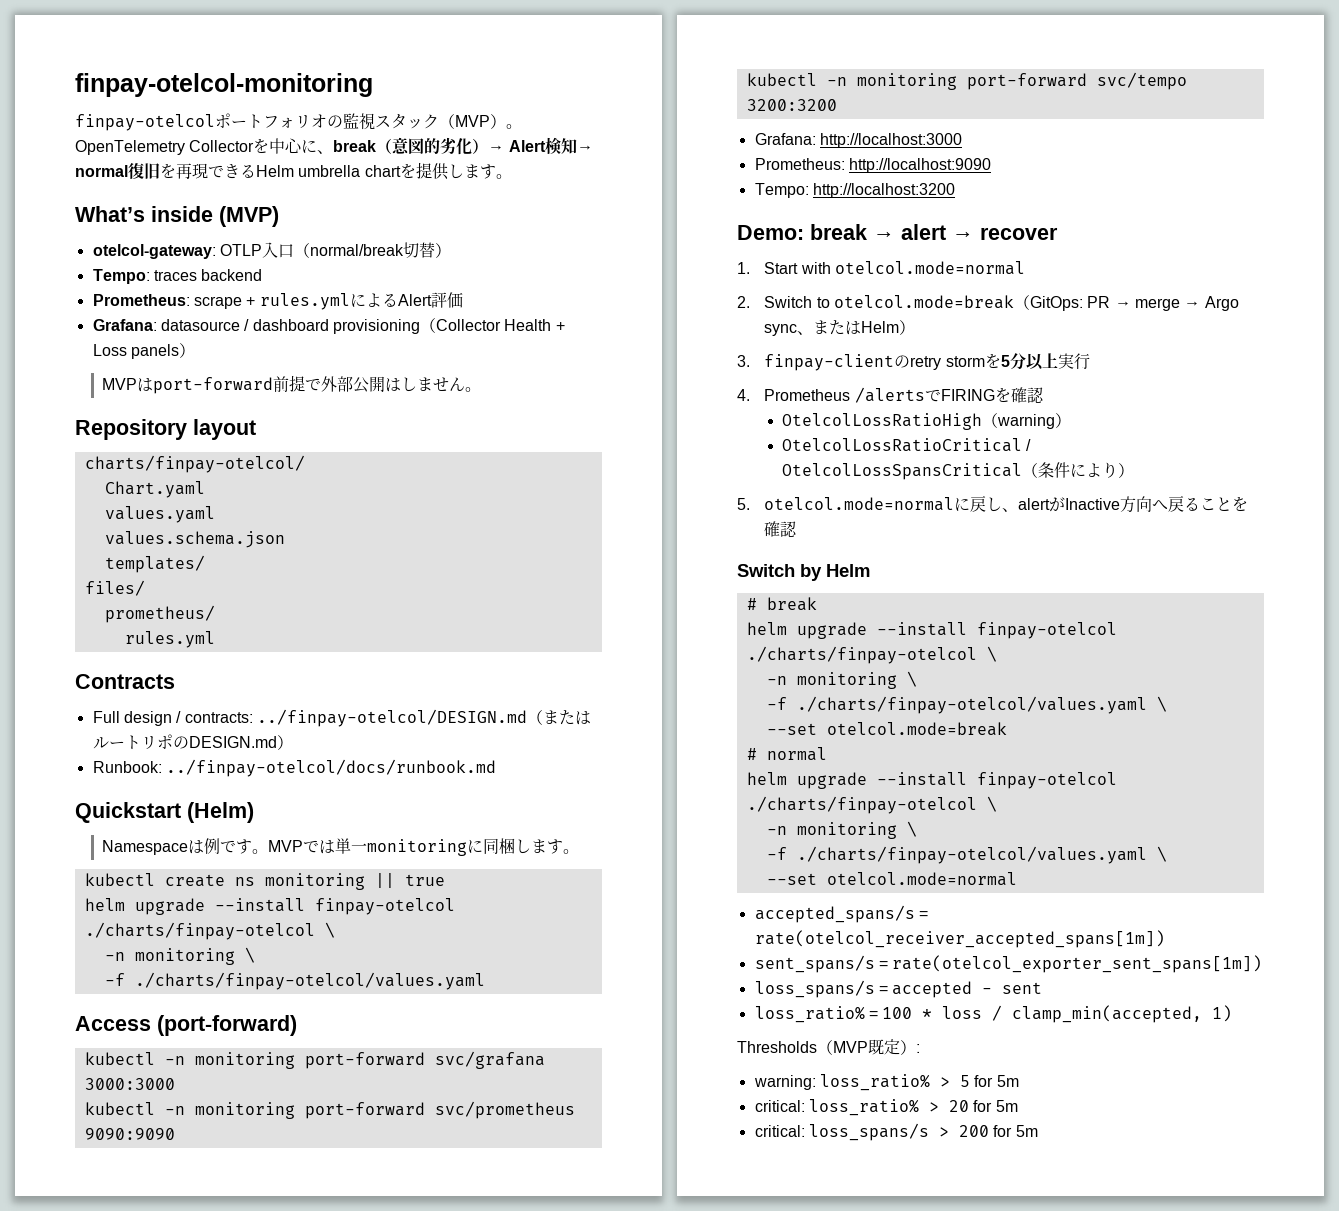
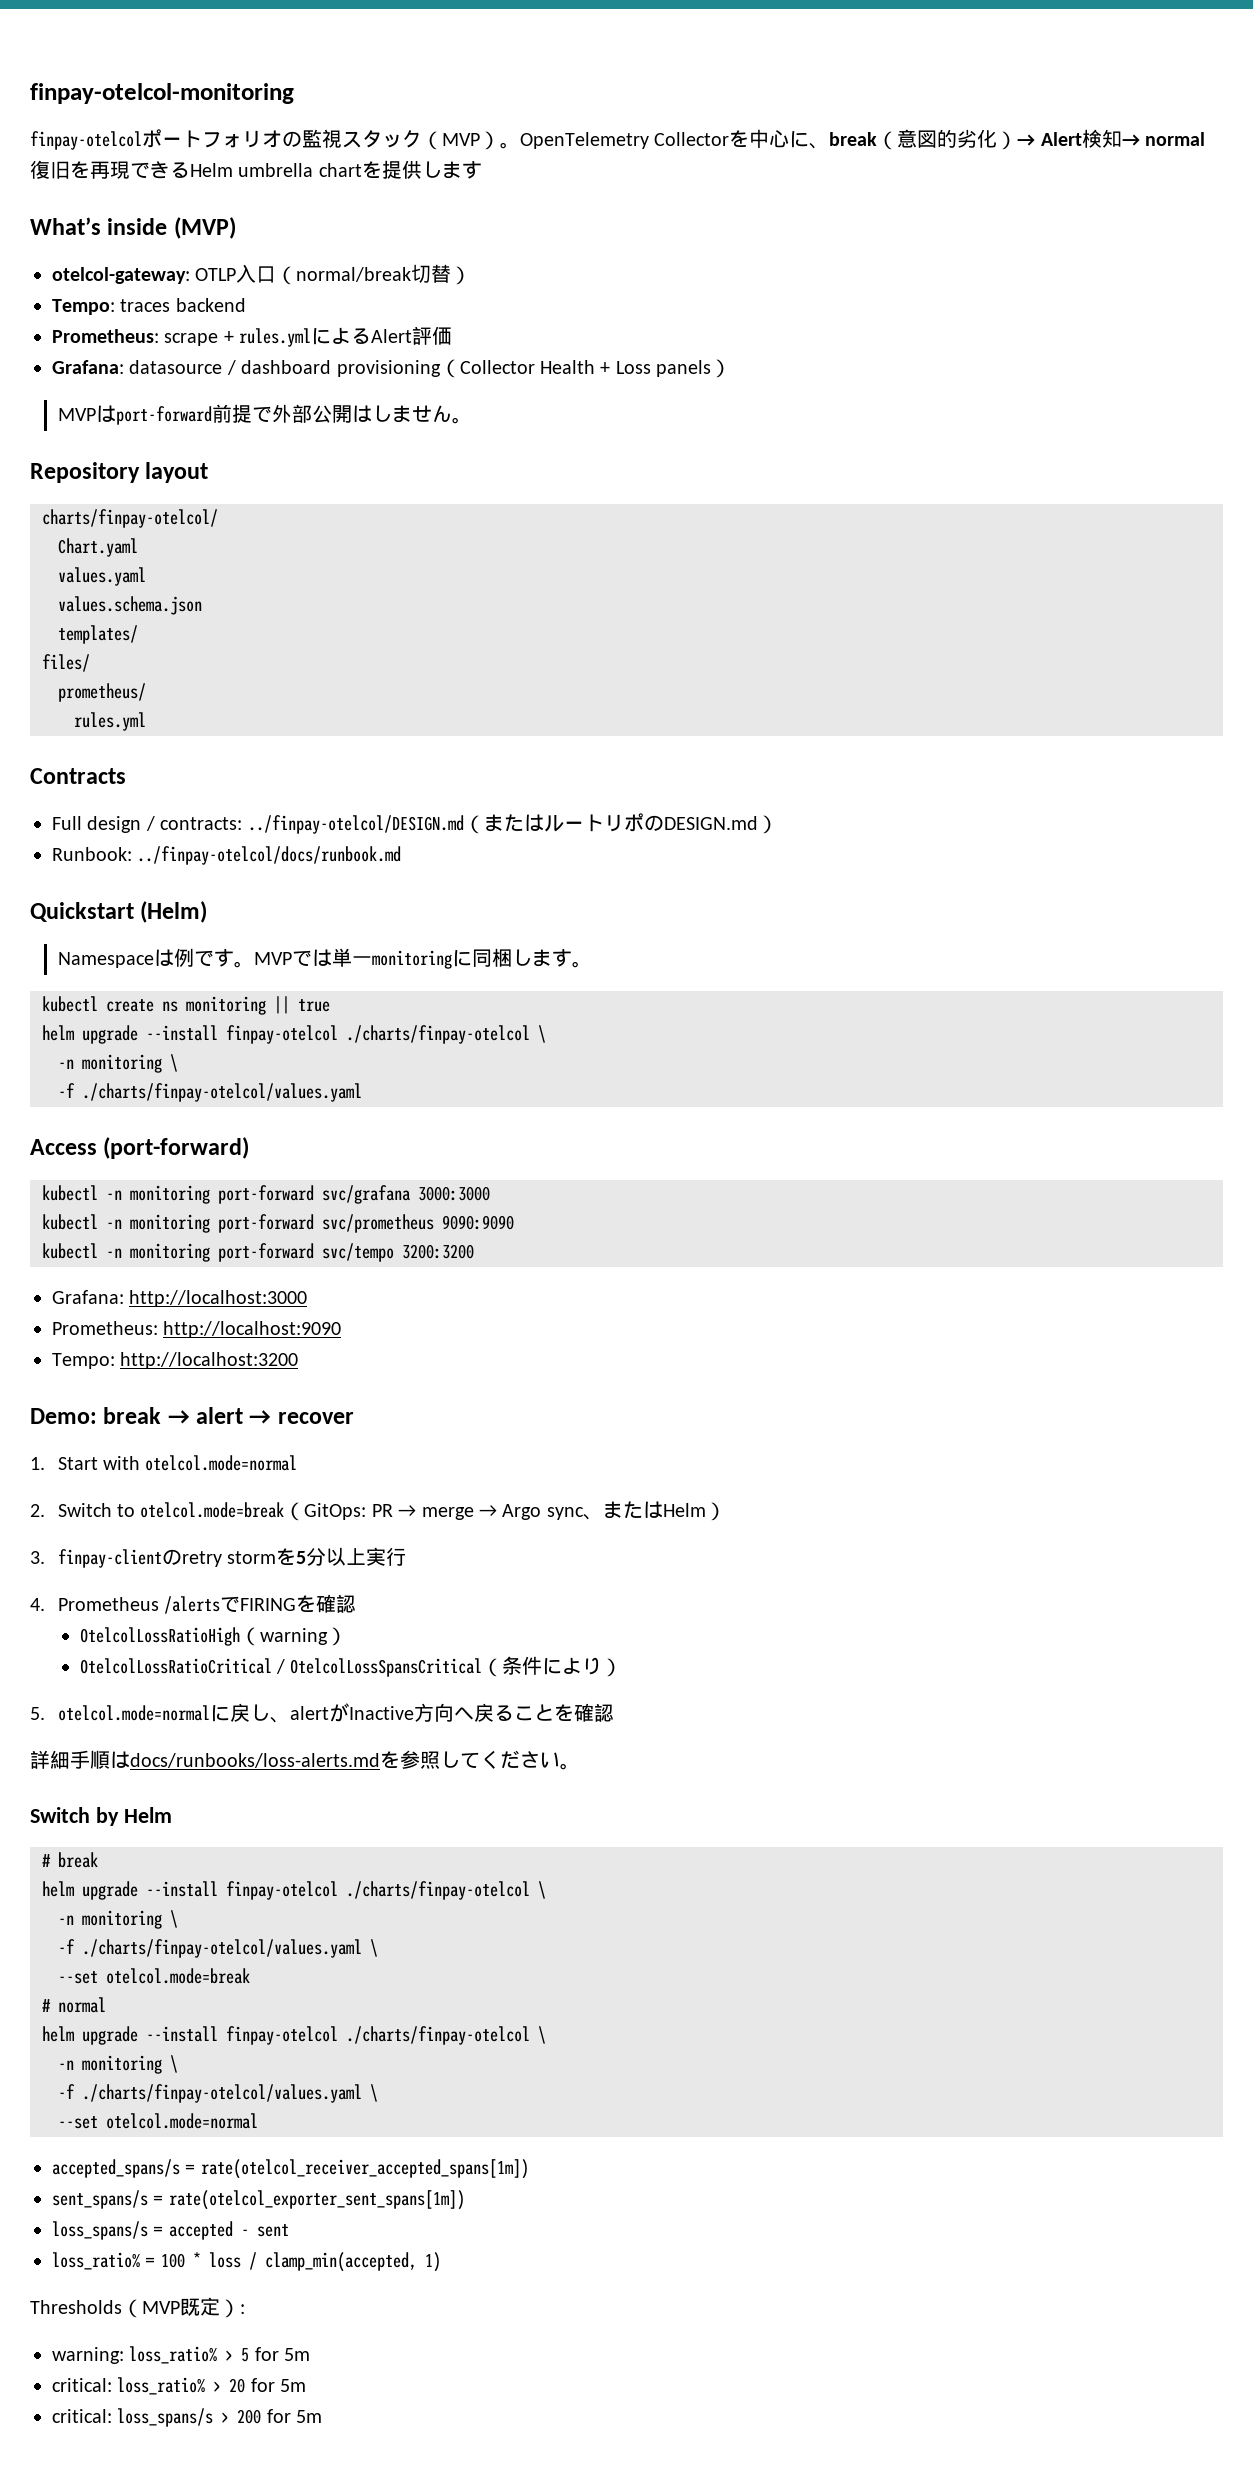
- OpenTelemetry Collectorを中心に、break（意図的劣化）→ Alert検知→ normal復旧を再現できるHelm umbrella chartを提供します。
+ OpenTelemetry Collectorを中心に、break（意図的劣化）→ Alert検知→ normal復旧を再現できるHelm umbrella chartを提供します
+ 詳細手順はdocs/runbooks/loss-alerts.mdを参照してください。

